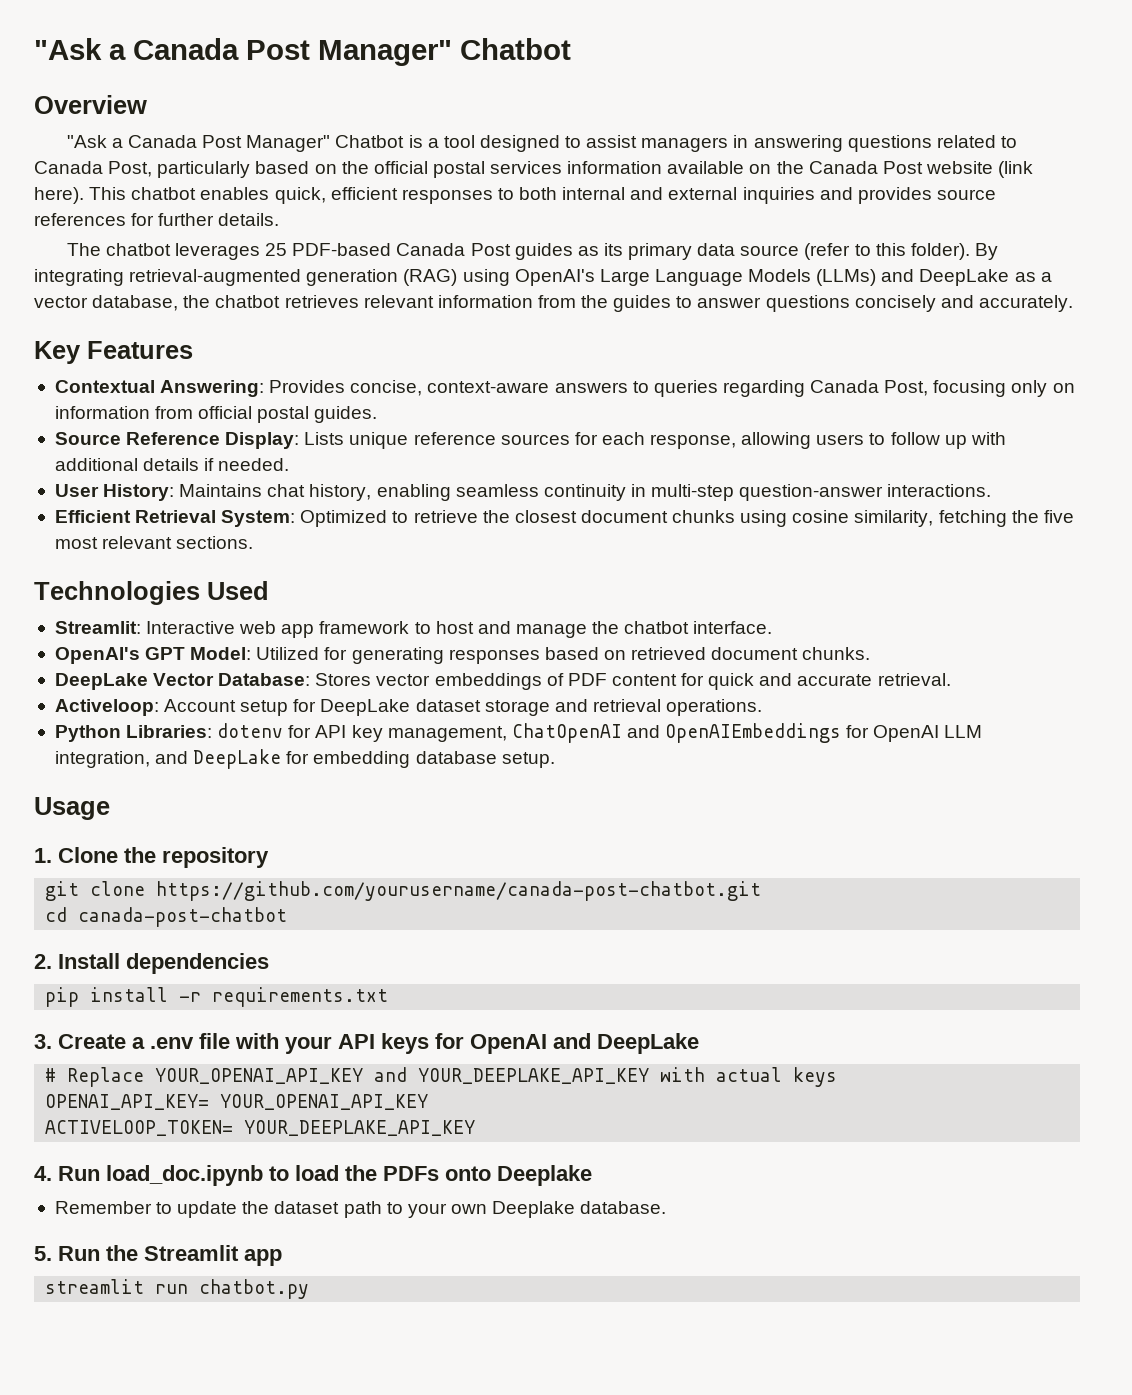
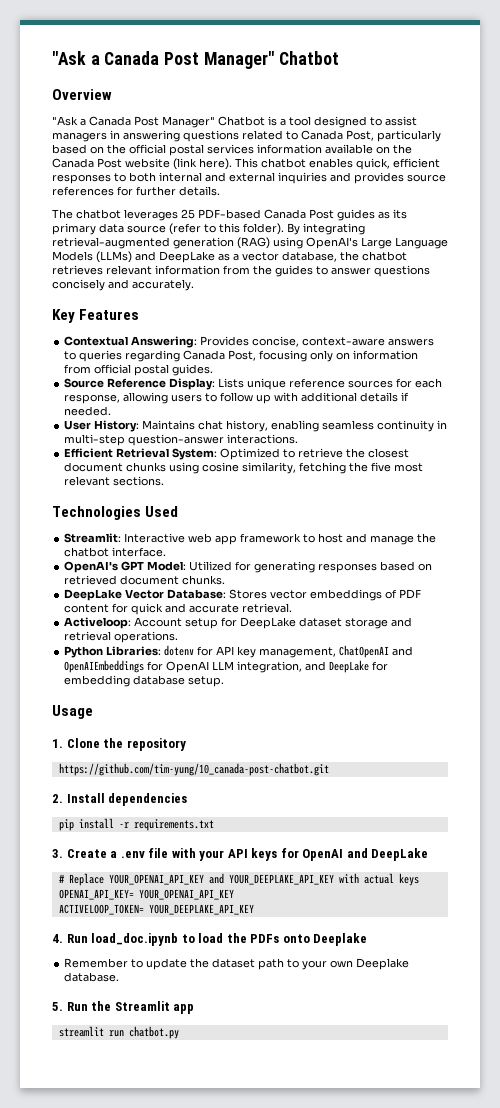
- git clone https://github.com/yourusername/canada-post-chatbot.git
- cd canada-post-chatbot
+ https://github.com/tim-yung/10_canada-post-chatbot.git

